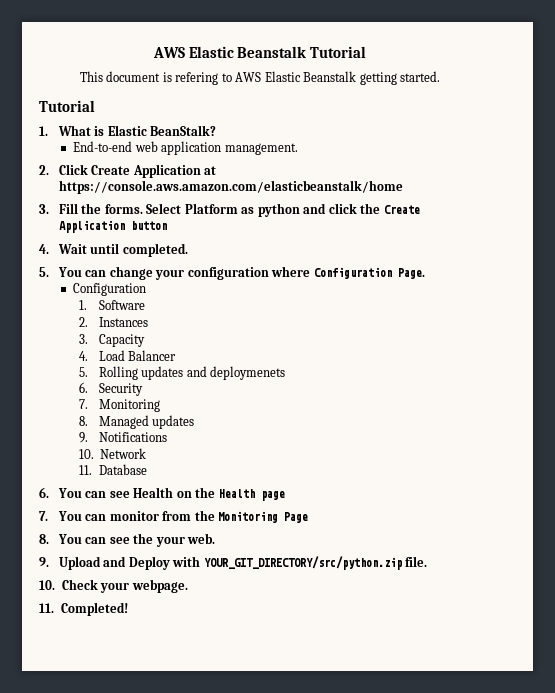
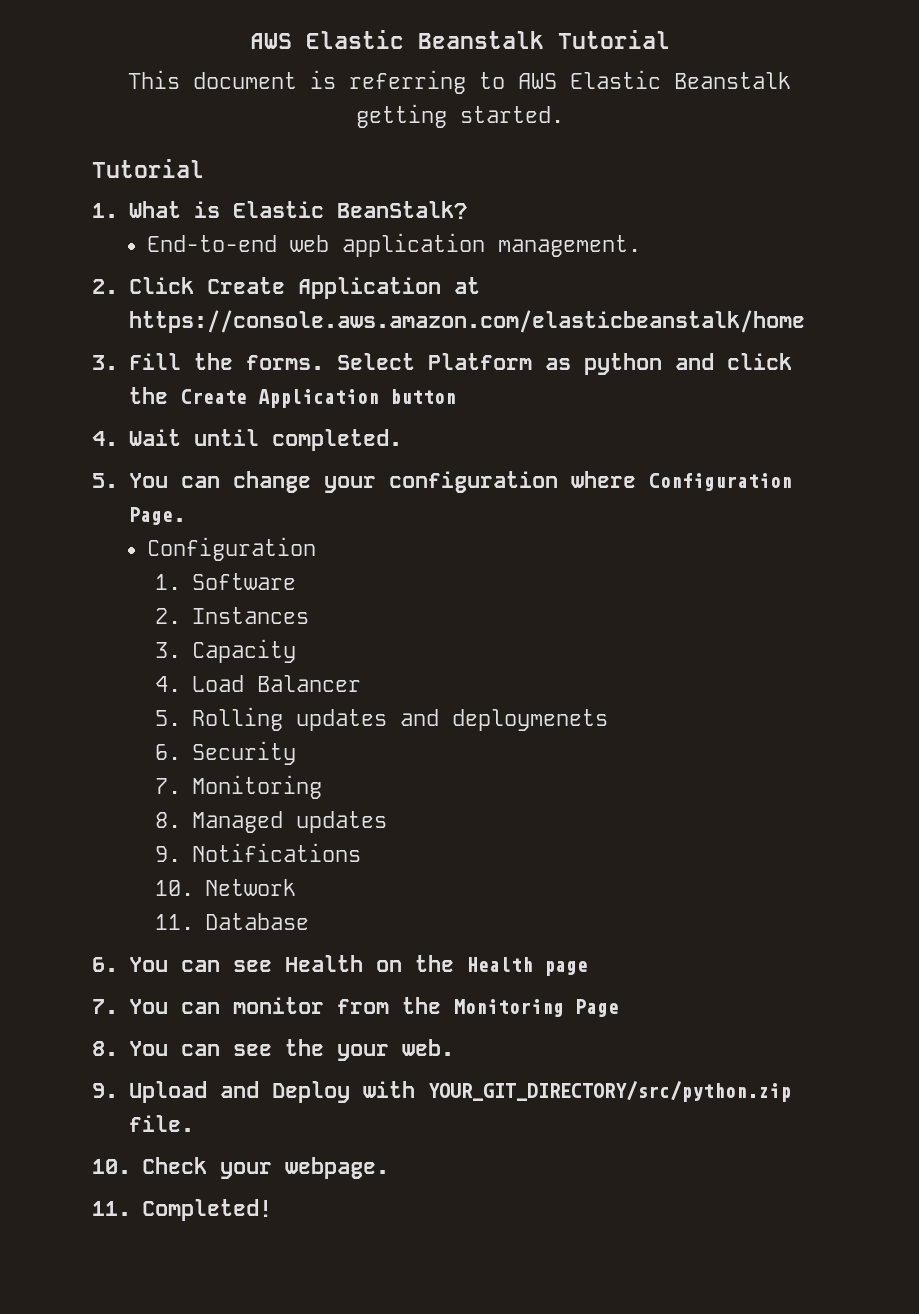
- This document is refering to AWS Elastic Beanstalk getting started.
+ This document is referring to AWS Elastic Beanstalk getting started.

